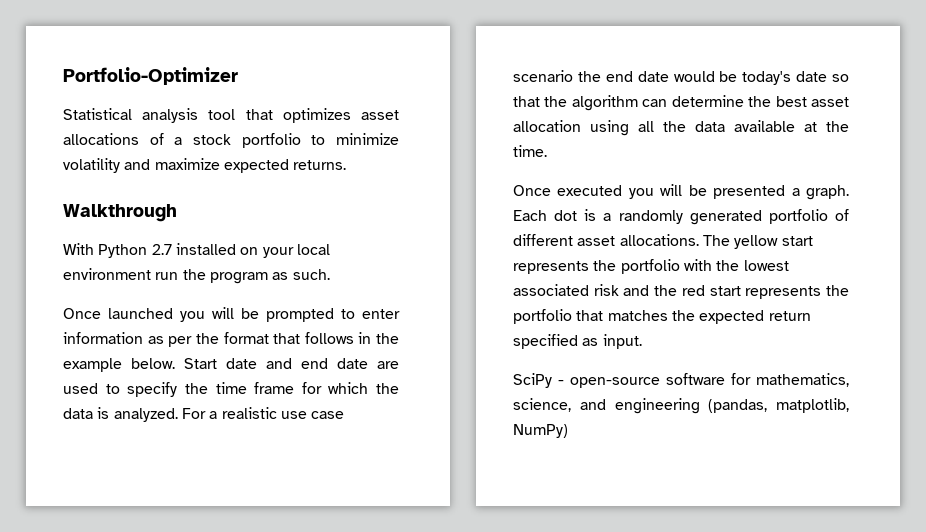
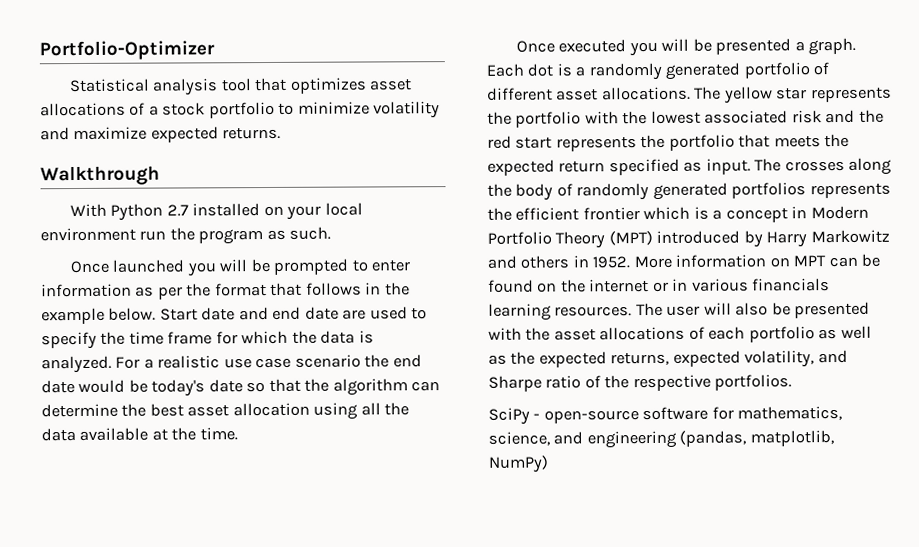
- The yellow start represents the portfolio with the lowest associated risk and the red start represents the portfolio that matches the expected return specified as input.
+ The yellow star represents the portfolio with the lowest associated risk and the red start represents the portfolio that meets the expected return specified as input. The crosses along the body of randomly generated portfolios represents the efficient frontier which is a concept in Modern Portfolio Theory (MPT) introduced by Harry Markowitz and others in 1952. More information on MPT can be found on the internet or in various financials learning resources. The user will also be presented with the asset allocations of each portfolio as well as the expected returns, expected volatility, and Sharpe ratio of the respective portfolios.

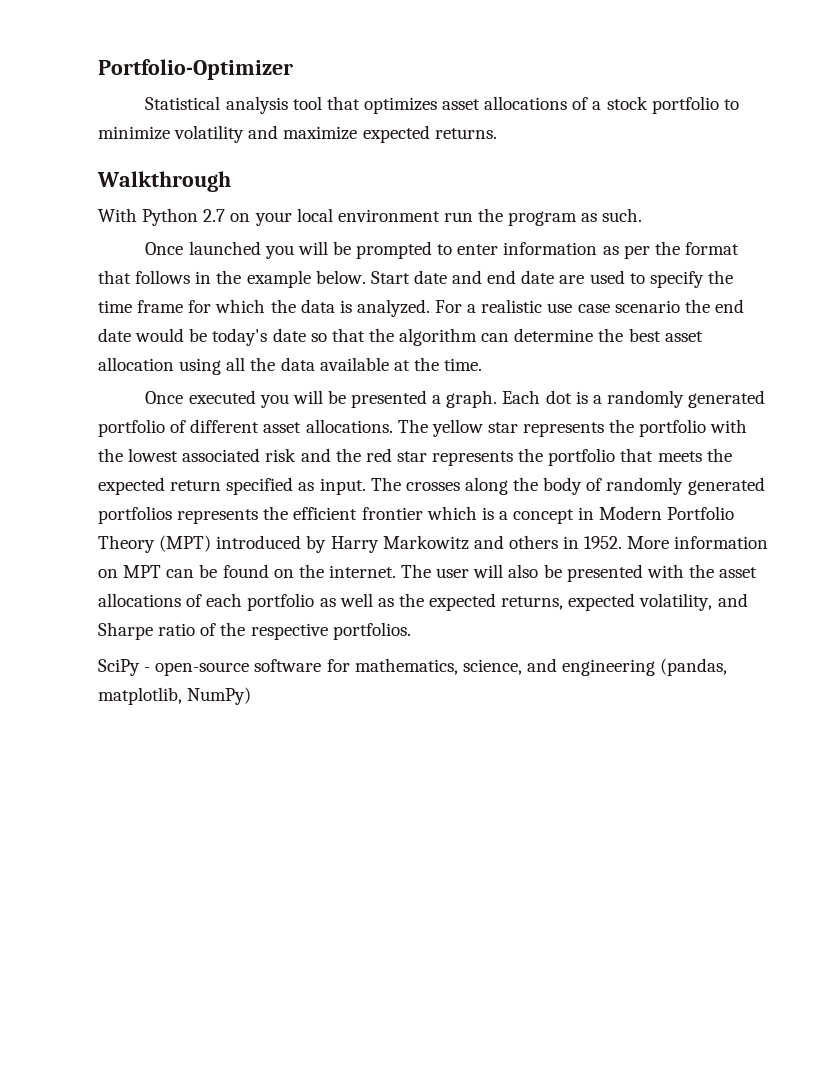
- With Python 2.7 installed on your local environment run the program as such.
+ With Python 2.7 on your local environment run the program as such.
- The yellow star represents the portfolio with the lowest associated risk and the red start represents the portfolio that meets the expected return specified as input.
+ The yellow star represents the portfolio with the lowest associated risk and the red star represents the portfolio that meets the expected return specified as input.
- More information on MPT can be found on the internet or in various financials learning resources.
+ More information on MPT can be found on the internet.

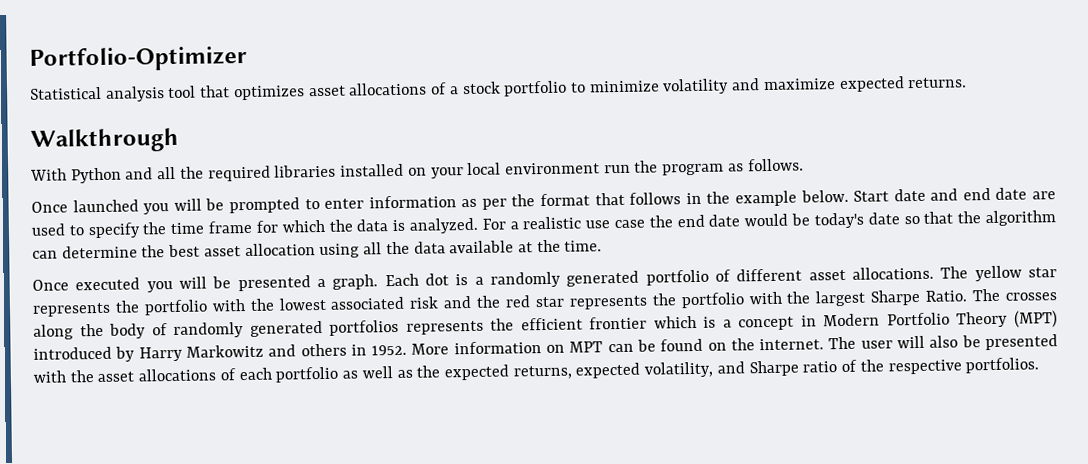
- With Python 2.7 on your local environment run the program as such.
+ With Python and all the required libraries installed on your local environment run the program as follows.
- For a realistic use case scenario the end date would be today's date so that the algorithm can determine the best asset allocation using all the data available at the time.
+ For a realistic use case the end date would be today's date so that the algorithm can determine the best asset allocation using all the data available at the time.
- The yellow star represents the portfolio with the lowest associated risk and the red star represents the portfolio that meets the expected return specified as input.
+ The yellow star represents the portfolio with the lowest associated risk and the red star represents the portfolio with the largest Sharpe Ratio.
- SciPy - open-source software for mathematics, science, and engineering (pandas, matplotlib, NumPy)

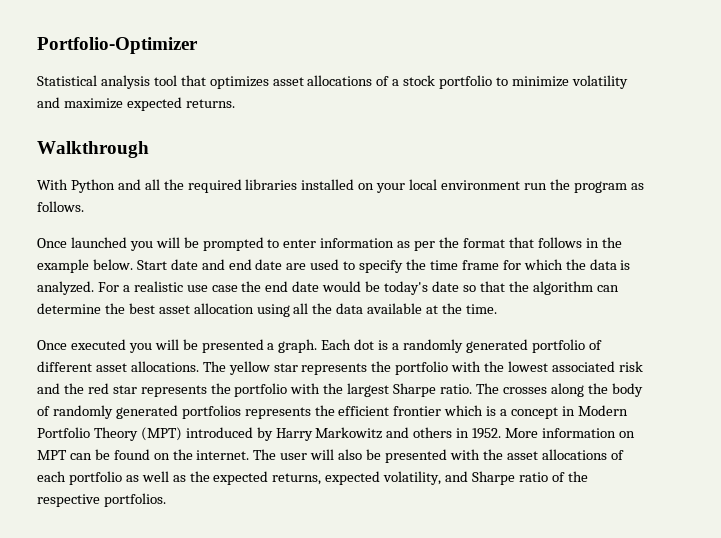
- The yellow star represents the portfolio with the lowest associated risk and the red star represents the portfolio with the largest Sharpe Ratio.
+ The yellow star represents the portfolio with the lowest associated risk and the red star represents the portfolio with the largest Sharpe ratio.

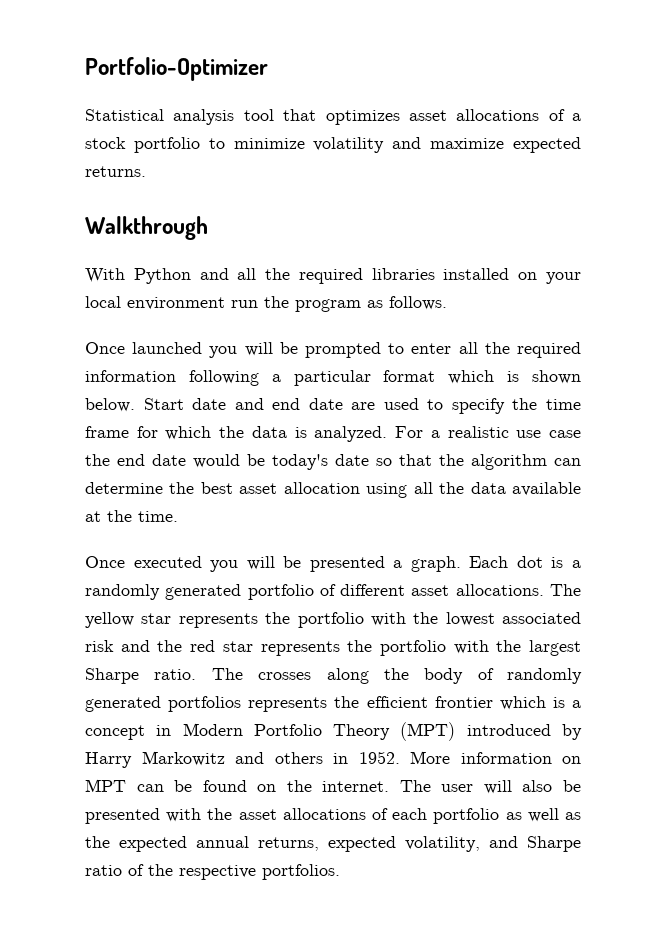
- Once launched you will be prompted to enter information as per the format that follows in the example below.
+ Once launched you will be prompted to enter all the required information following a particular format which is shown below.
- The user will also be presented with the asset allocations of each portfolio as well as the expected returns, expected volatility, and Sharpe ratio of the respective portfolios.
+ The user will also be presented with the asset allocations of each portfolio as well as the expected annual returns, expected volatility, and Sharpe ratio of the respective portfolios.

